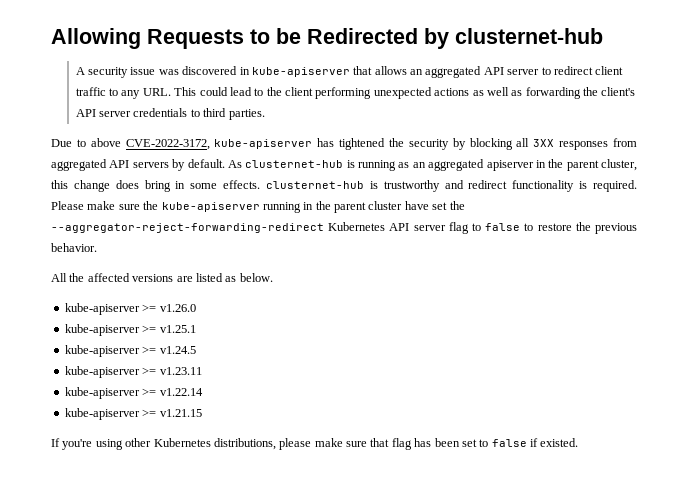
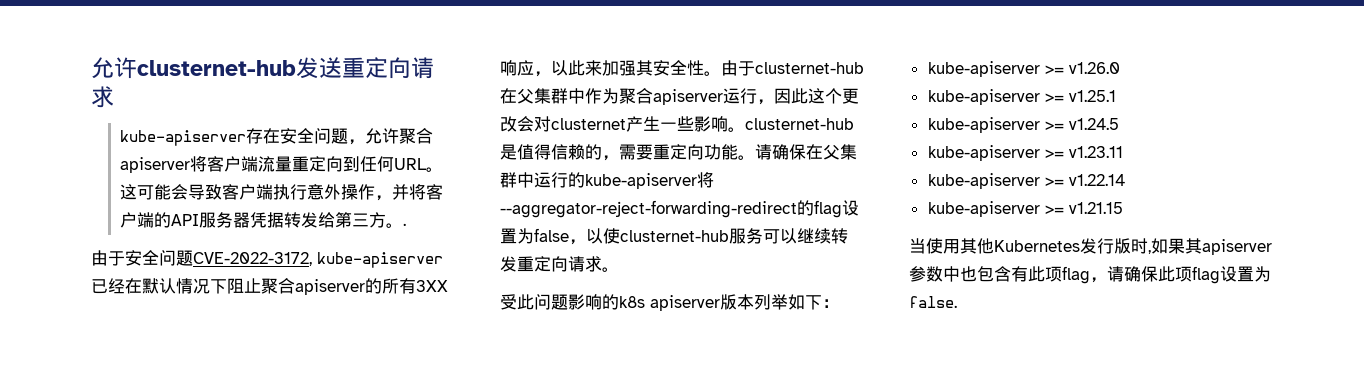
- Allowing Requests to be Redirected by clusternet-hub
- A security issue was discovered in kube-apiserver that allows an aggregated API server to redirect client traffic to any URL. This could lead to the client performing unexpected actions as well as forwarding the client's API server credentials to third parties.
- Due to above CVE-2022-3172, kube-apiserver has tightened the security by blocking all 3XX responses from aggregated API servers by default. As clusternet-hub is running as an aggregated apiserver in the parent cluster, this change does bring in some effects. clusternet-hub is trustworthy and redirect functionality is required. Please make sure the kube-apiserver running in the parent cluster have set the --aggregator-reject-forwarding-redirect Kubernetes API server flag to false to restore the previous behavior.
- All the affected versions are listed as below.
+ 允许clusternet-hub发送重定向请求
+ kube-apiserver存在安全问题，允许聚合apiserver将客户端流量重定向到任何URL。这可能会导致客户端执行意外操作，并将客户端的API服务器凭据转发给第三方。.
+ 由于安全问题CVE-2022-3172, kube-apiserver已经在默认情况下阻止聚合apiserver的所有3XX响应，以此来加强其安全性。由于clusternet-hub在父集群中作为聚合apiserver运行，因此这个更改会对clusternet产生一些影响。clusternet-hub是值得信赖的，需要重定向功能。请确保在父集群中运行的kube-apiserver将--aggregator-reject-forwarding-redirect的flag设置为false，以使clusternet-hub服务可以继续转发重定向请求。
+ 受此问题影响的k8s apiserver版本列举如下：
- If you're using other Kubernetes distributions, please make sure that flag has been set to false if existed.
+ 当使用其他Kubernetes发行版时,如果其apiserver参数中也包含有此项flag，请确保此项flag设置为false.

